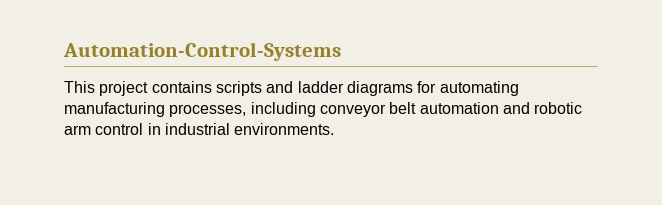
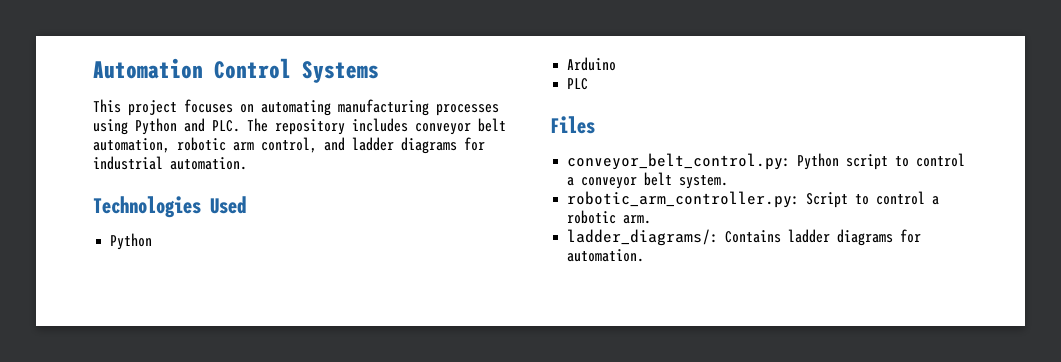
- Automation-Control-Systems
+ Automation Control Systems
- This project contains scripts and ladder diagrams for automating manufacturing processes, including conveyor belt automation and robotic arm control in industrial environments.
+ This project focuses on automating manufacturing processes using Python and PLC. The repository includes conveyor belt automation, robotic arm control, and ladder diagrams for industrial automation.
+ Technologies Used
+ Python
+ Arduino
+ PLC
+ Files
+ conveyor_belt_control.py: Python script to control a conveyor belt system.
+ robotic_arm_controller.py: Script to control a robotic arm.
+ ladder_diagrams/: Contains ladder diagrams for automation.

